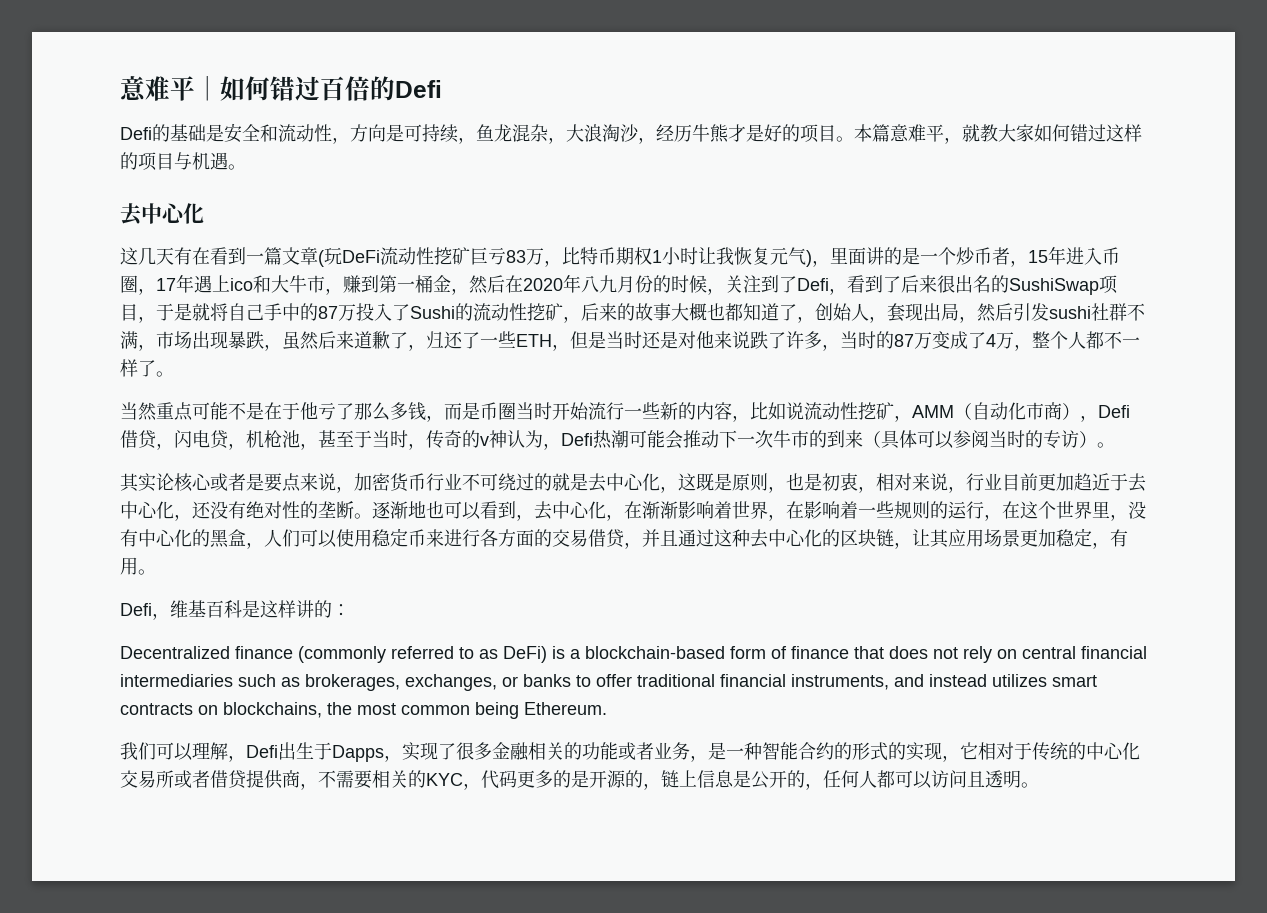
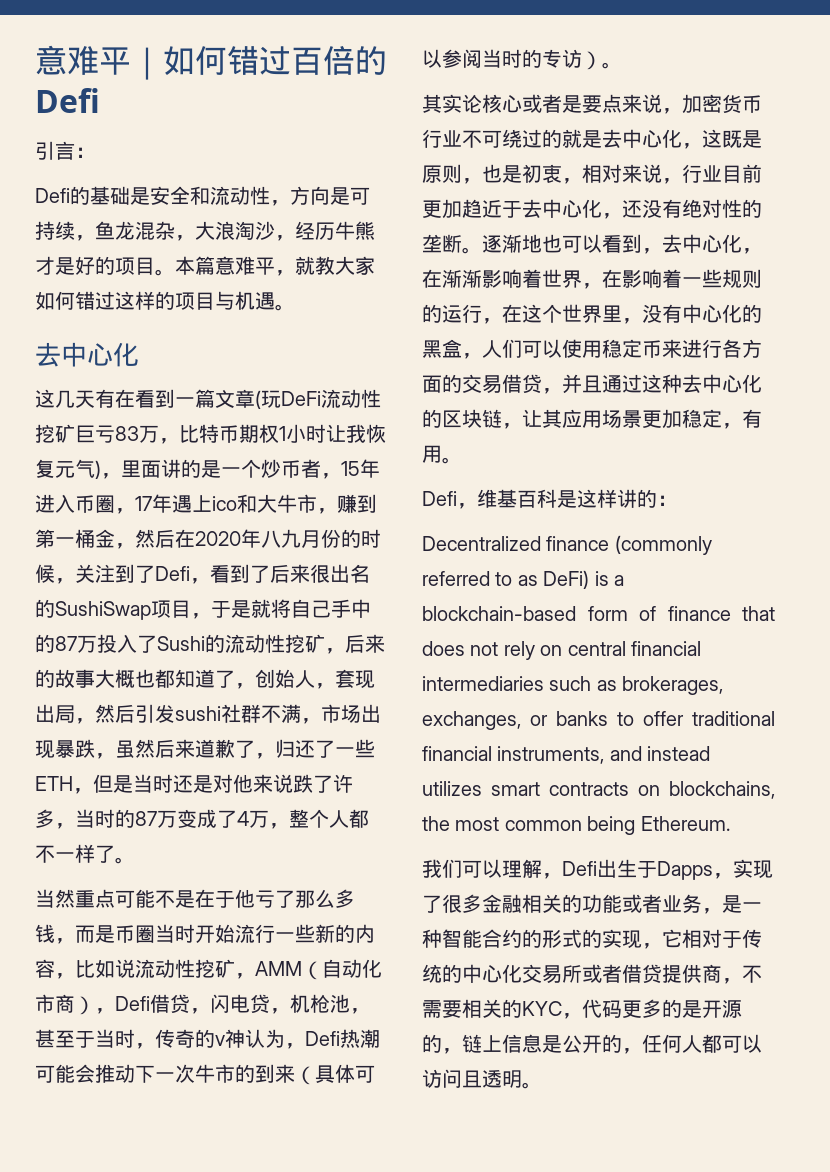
+ 引言：

